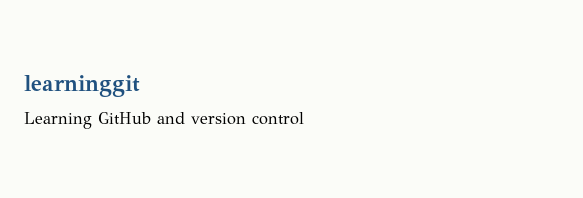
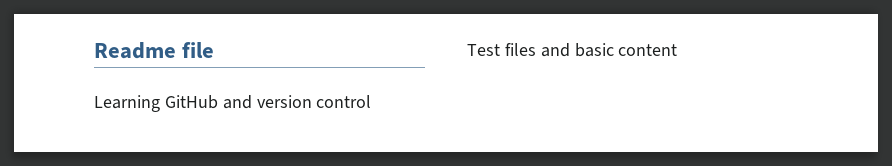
- learninggit
+ Readme file
+ Test files and basic content

